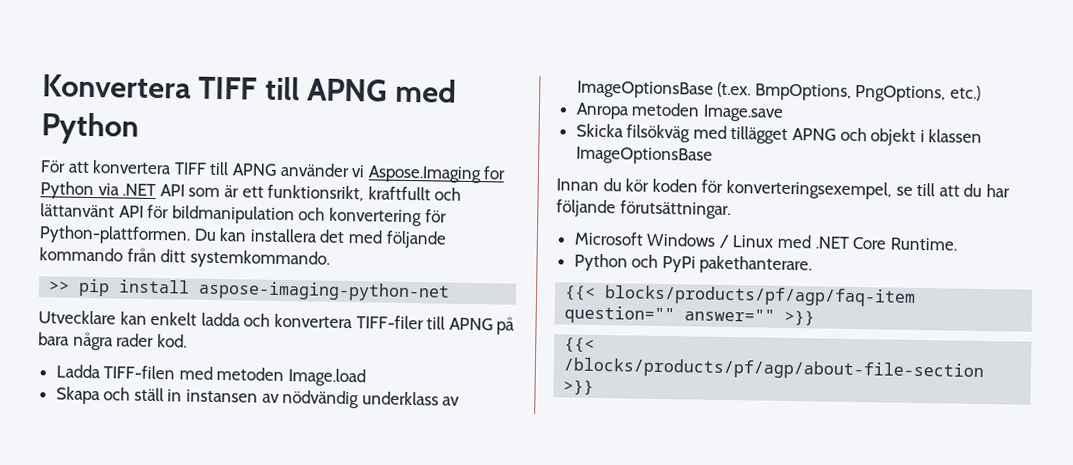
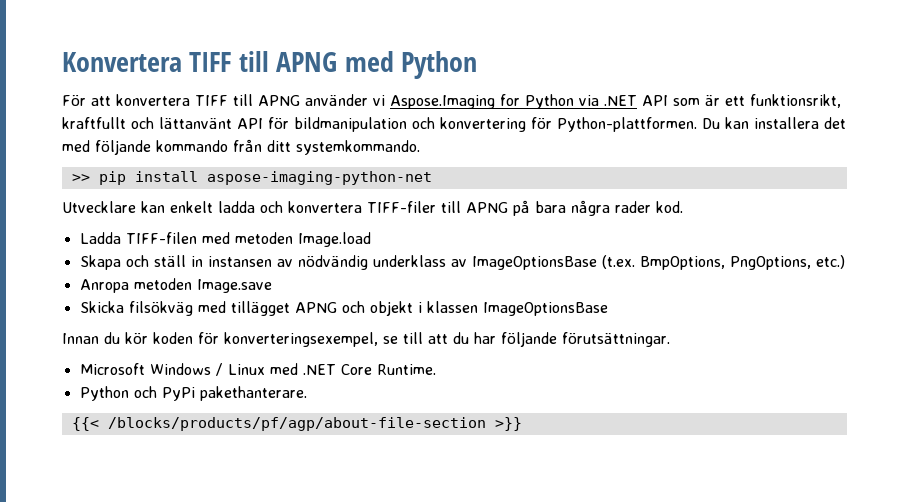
- {{< blocks/products/pf/agp/faq-item question="" answer="" >}}

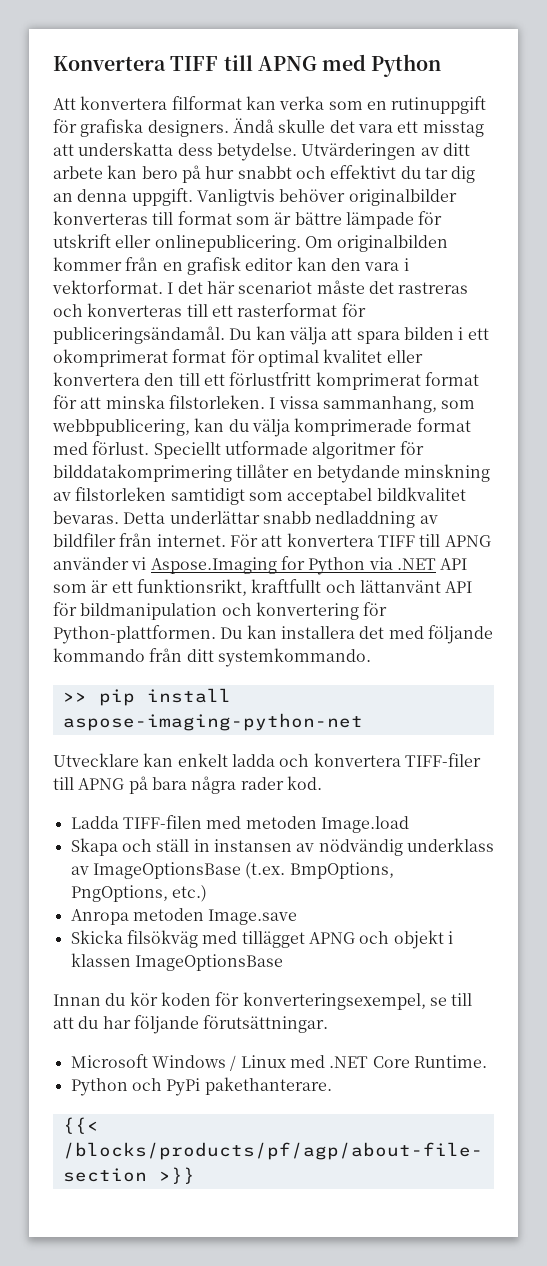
+ Att konvertera filformat kan verka som en rutinuppgift för grafiska designers. Ändå skulle det vara ett misstag att underskatta dess betydelse. Utvärderingen av ditt arbete kan bero på hur snabbt och effektivt du tar dig an denna uppgift. Vanligtvis behöver originalbilder konverteras till format som är bättre lämpade för utskrift eller onlinepublicering. Om originalbilden kommer från en grafisk editor kan den vara i vektorformat. I det här scenariot måste det rastreras och konverteras till ett rasterformat för publiceringsändamål. Du kan välja att spara bilden i ett okomprimerat format för optimal kvalitet eller konvertera den till ett förlustfritt komprimerat format för att minska filstorleken. I vissa sammanhang, som webbpublicering, kan du välja komprimerade format med förlust. Speciellt utformade algoritmer för bilddatakomprimering tillåter en betydande minskning av filstorleken samtidigt som acceptabel bildkvalitet bevaras. Detta underlättar snabb nedladdning av bildfiler från internet.

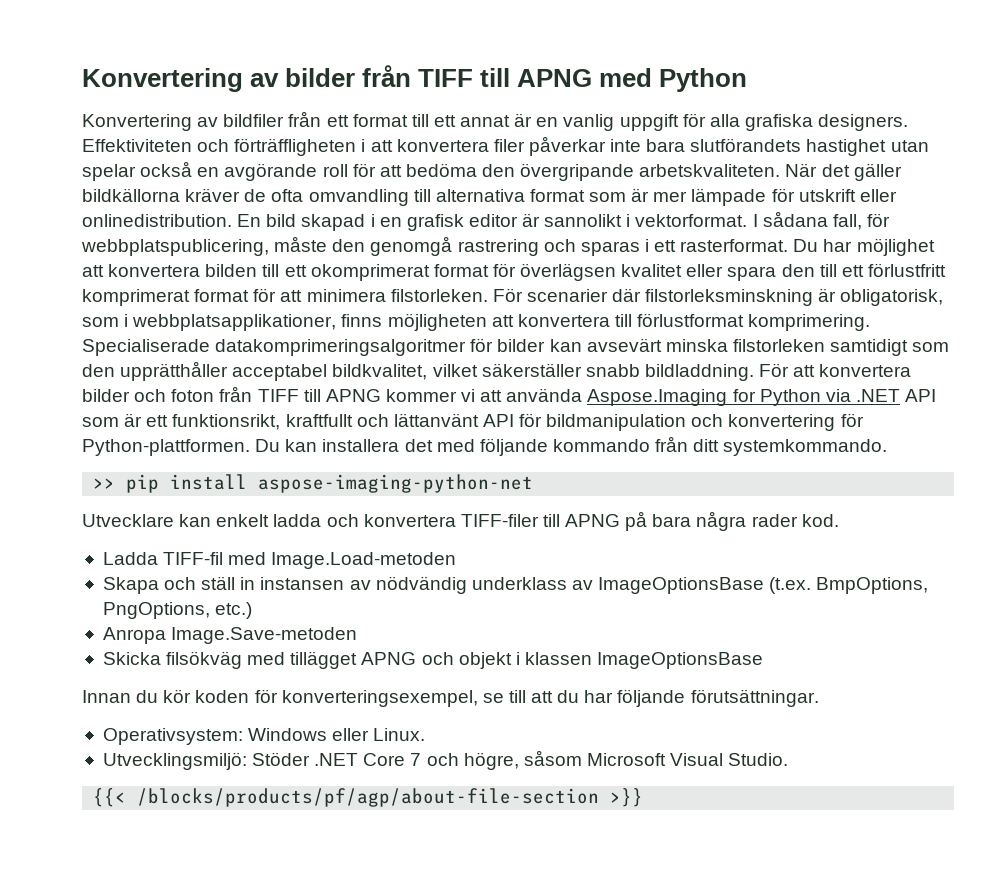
- Konvertera TIFF till APNG med Python
+ Konvertering av bilder från TIFF till APNG med Python
- Att konvertera filformat kan verka som en rutinuppgift för grafiska designers. Ändå skulle det vara ett misstag att underskatta dess betydelse. Utvärderingen av ditt arbete kan bero på hur snabbt och effektivt du tar dig an denna uppgift. Vanligtvis behöver originalbilder konverteras till format som är bättre lämpade för utskrift eller onlinepublicering. Om originalbilden kommer från en grafisk editor kan den vara i vektorformat. I det här scenariot måste det rastreras och konverteras till ett rasterformat för publiceringsändamål. Du kan välja att spara bilden i ett okomprimerat format för optimal kvalitet eller konvertera den till ett förlustfritt komprimerat format för att minska filstorleken. I vissa sammanhang, som webbpublicering, kan du välja komprimerade format med förlust. Speciellt utformade algoritmer för bilddatakomprimering tillåter en betydande minskning av filstorleken samtidigt som acceptabel bildkvalitet bevaras. Detta underlättar snabb nedladdning av bildfiler från internet. För att konvertera TIFF till APNG använder vi Aspose.Imaging for Python via .NET API som är ett funktionsrikt, kraftfullt och lättanvänt API för bildmanipulation och konvertering för Python-plattformen.
+ Konvertering av bildfiler från ett format till ett annat är en vanlig uppgift för alla grafiska designers. Effektiviteten och förträffligheten i att konvertera filer påverkar inte bara slutförandets hastighet utan spelar också en avgörande roll för att bedöma den övergripande arbetskvaliteten. När det gäller bildkällorna kräver de ofta omvandling till alternativa format som är mer lämpade för utskrift eller onlinedistribution. En bild skapad i en grafisk editor är sannolikt i vektorformat. I sådana fall, för webbplatspublicering, måste den genomgå rastrering och sparas i ett rasterformat. Du har möjlighet att konvertera bilden till ett okomprimerat format för överlägsen kvalitet eller spara den till ett förlustfritt komprimerat format för att minimera filstorleken. För scenarier där filstorleksminskning är obligatorisk, som i webbplatsapplikationer, finns möjligheten att konvertera till förlustformat komprimering. Specialiserade datakomprimeringsalgoritmer för bilder kan avsevärt minska filstorleken samtidigt som den upprätthåller acceptabel bildkvalitet, vilket säkerställer snabb bildladdning. För att konvertera bilder och foton från TIFF till APNG kommer vi att använda Aspose.Imaging for Python via .NET API som är ett funktionsrikt, kraftfullt och lättanvänt API för bildmanipulation och konvertering för Python-plattformen.
- Ladda TIFF-filen med metoden Image.load
+ Ladda TIFF-fil med Image.Load-metoden
- Anropa metoden Image.save
+ Anropa Image.Save-metoden
- Microsoft Windows / Linux med .NET Core Runtime.
- Python och PyPi pakethanterare.
+ Operativsystem: Windows eller Linux.
+ Utvecklingsmiljö: Stöder .NET Core 7 och högre, såsom Microsoft Visual Studio.

